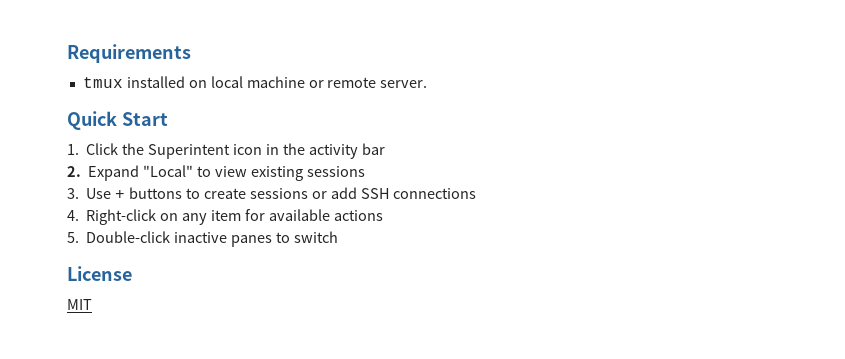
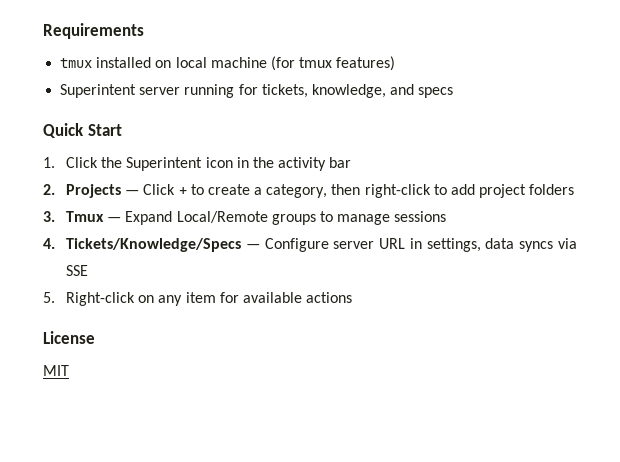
- tmux installed on local machine or remote server.
+ tmux installed on local machine (for tmux features)
+ Superintent server running for tickets, knowledge, and specs
- 2. Expand "Local" to view existing sessions
- 3. Use + buttons to create sessions or add SSH connections
- 4. Right-click on any item for available actions
+ 2. Projects — Click + to create a category, then right-click to add project folders
+ 3. Tmux — Expand Local/Remote groups to manage sessions
+ 4. Tickets/Knowledge/Specs — Configure server URL in settings, data syncs via SSE
+ 5. Right-click on any item for available actions
- 5. Double-click inactive panes to switch

